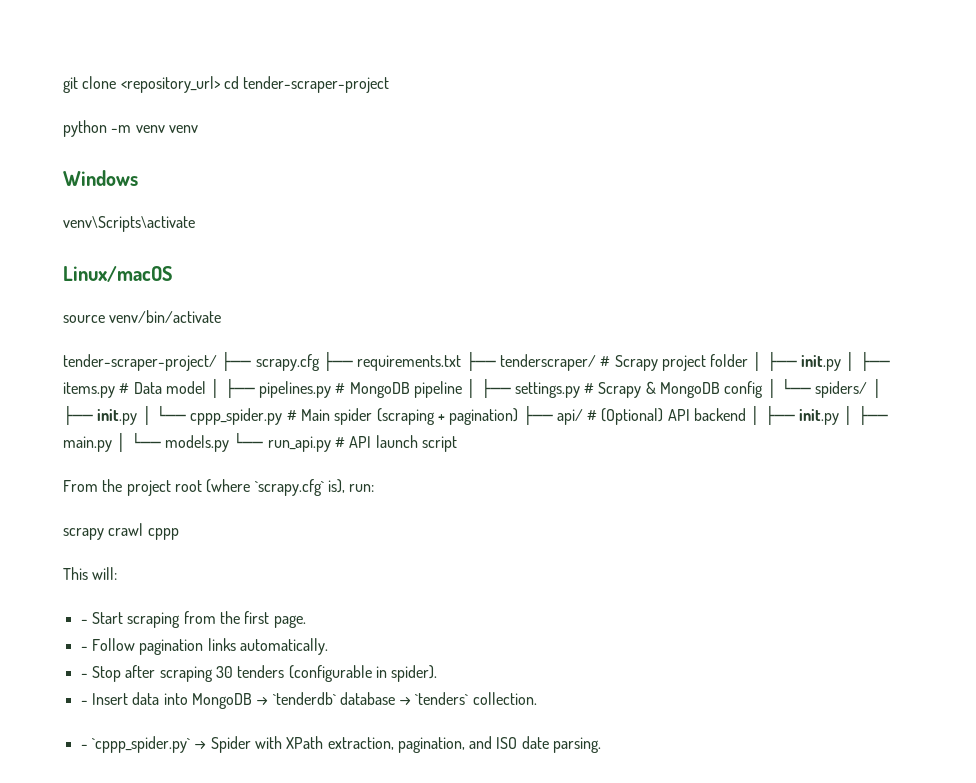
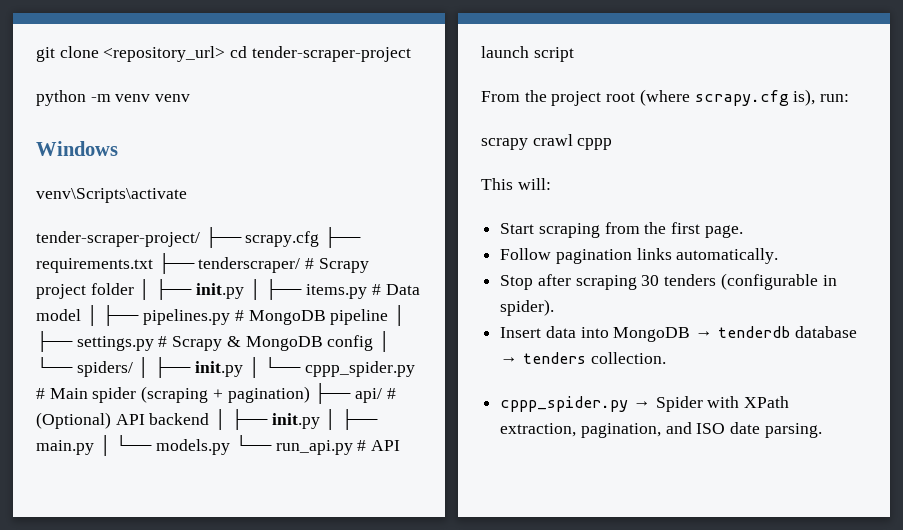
- Linux/macOS
- source venv/bin/activate
- From the project root (where `scrapy.cfg` is), run:
+ From the project root (where scrapy.cfg is), run:
- - Start scraping from the first page.
+ Start scraping from the first page.
- - Follow pagination links automatically.
+ Follow pagination links automatically.
- - Stop after scraping 30 tenders (configurable in spider).
+ Stop after scraping 30 tenders (configurable in spider).
- - Insert data into MongoDB → `tenderdb` database → `tenders` collection.
+ Insert data into MongoDB → tenderdb database → tenders collection.
- - `cppp_spider.py` → Spider with XPath extraction, pagination, and ISO date parsing.
+ cppp_spider.py → Spider with XPath extraction, pagination, and ISO date parsing.

